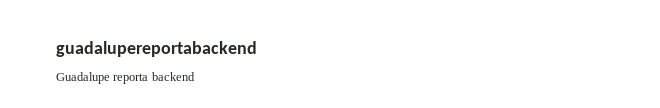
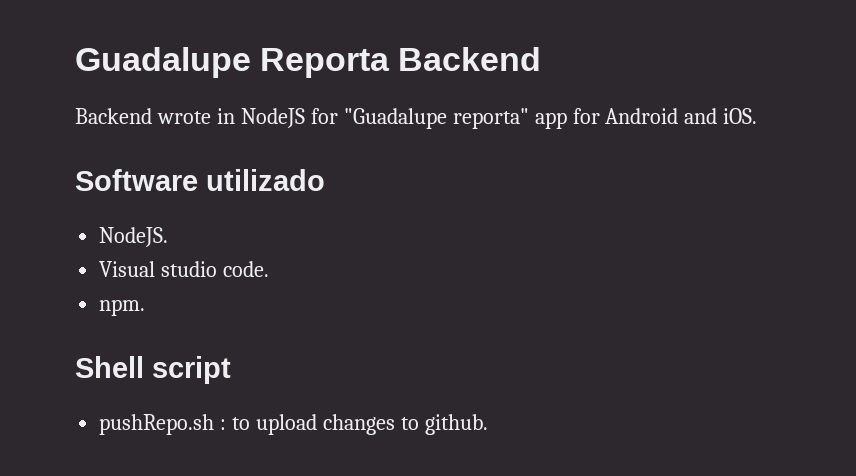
- guadalupereportabackend
- Guadalupe reporta backend
+ Guadalupe Reporta Backend
+ Backend wrote in NodeJS for "Guadalupe reporta" app for Android and iOS.
+ Software utilizado
+ NodeJS.
+ Visual studio code.
+ npm.
+ Shell script
+ pushRepo.sh : to upload changes to github.

